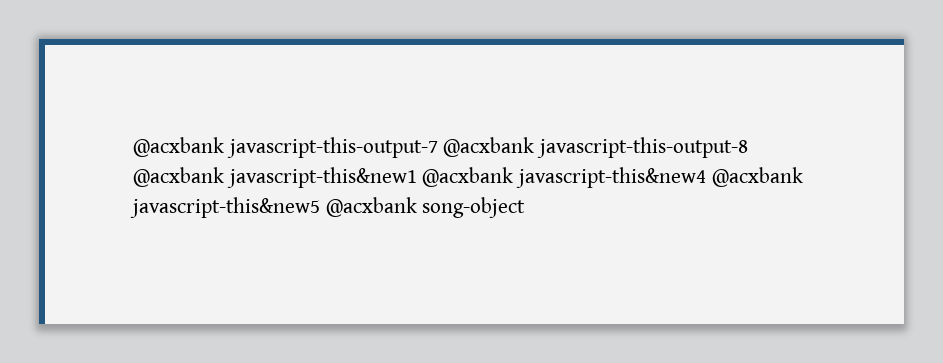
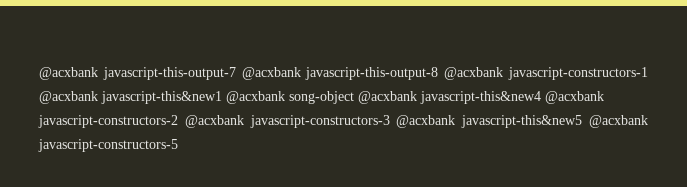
- @acxbank javascript-this-output-7 @acxbank javascript-this-output-8 @acxbank javascript-this&new1 @acxbank javascript-this&new4 @acxbank javascript-this&new5 @acxbank song-object
+ @acxbank javascript-this-output-7 @acxbank javascript-this-output-8 @acxbank javascript-constructors-1 @acxbank javascript-this&new1 @acxbank song-object @acxbank javascript-this&new4 @acxbank javascript-constructors-2 @acxbank javascript-constructors-3 @acxbank javascript-this&new5 @acxbank javascript-constructors-5

